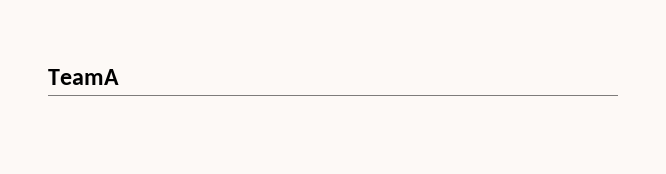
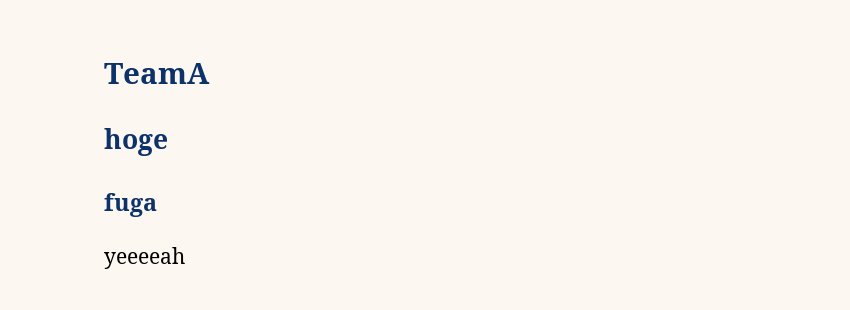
+ hoge
+ fuga
+ yeeeeah

